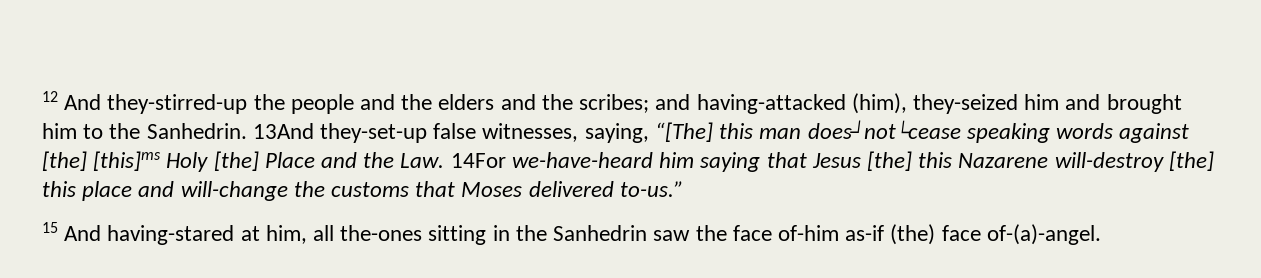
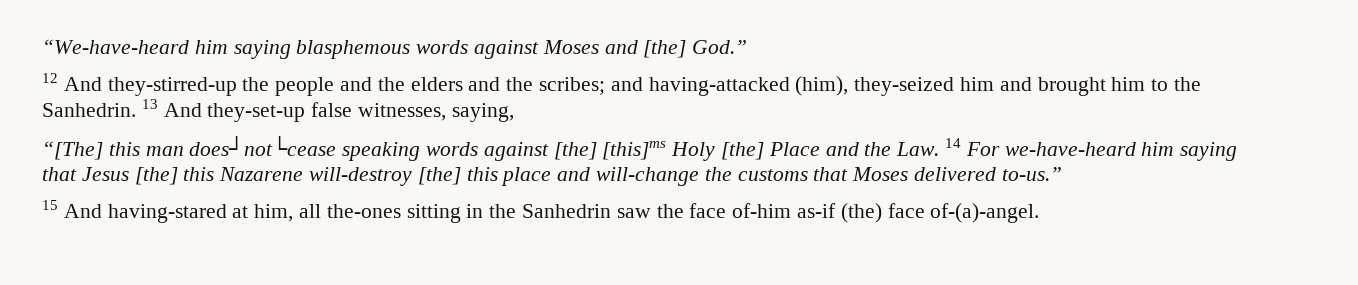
+ “We-have-heard him saying blasphemous words against Moses and [the] God.”
- 13And they-set-up false witnesses, saying, “[The] this man does┘not└cease speaking words against [the] [this]ms Holy [the] Place and the Law. 14For we-have-heard him saying that Jesus [the] this Nazarene will-destroy [the] this place and will-change the customs that Moses delivered to-us.”
+ 13 And they-set-up false witnesses, saying,
+ “[The] this man does┘not└cease speaking words against [the] [this]ms Holy [the] Place and the Law. 14 For we-have-heard him saying that Jesus [the] this Nazarene will-destroy [the] this place and will-change the customs that Moses delivered to-us.”

